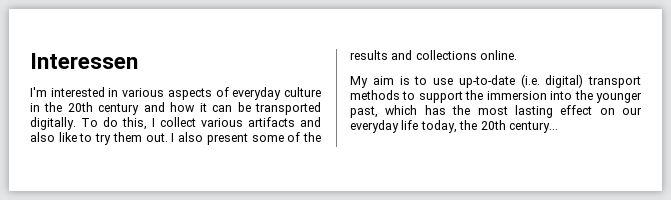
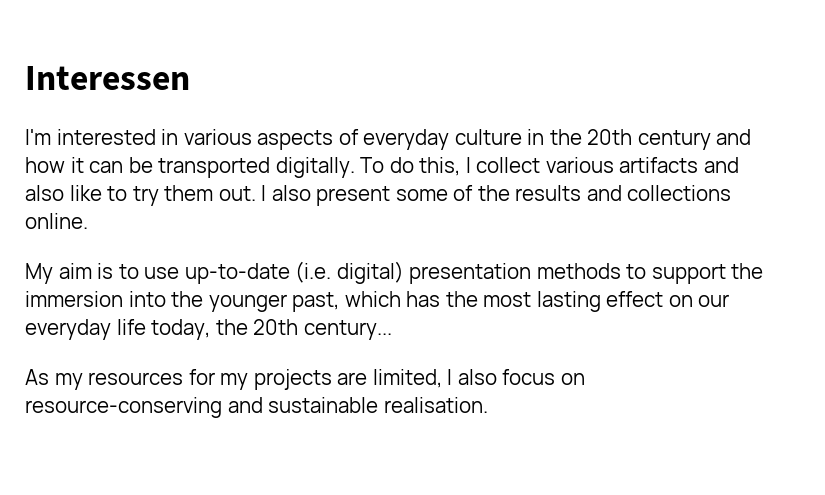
- My aim is to use up-to-date (i.e. digital) transport methods to support the immersion into the younger past, which has the most lasting effect on our everyday life today, the 20th century...
+ My aim is to use up-to-date (i.e. digital) presentation methods to support the immersion into the younger past, which has the most lasting effect on our everyday life today, the 20th century...
+ As my resources for my projects are limited, I also focus on resource-conserving and sustainable realisation.

